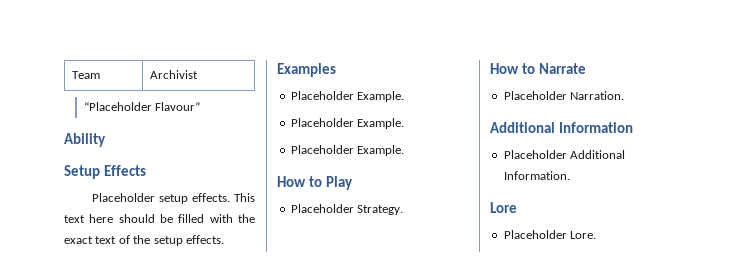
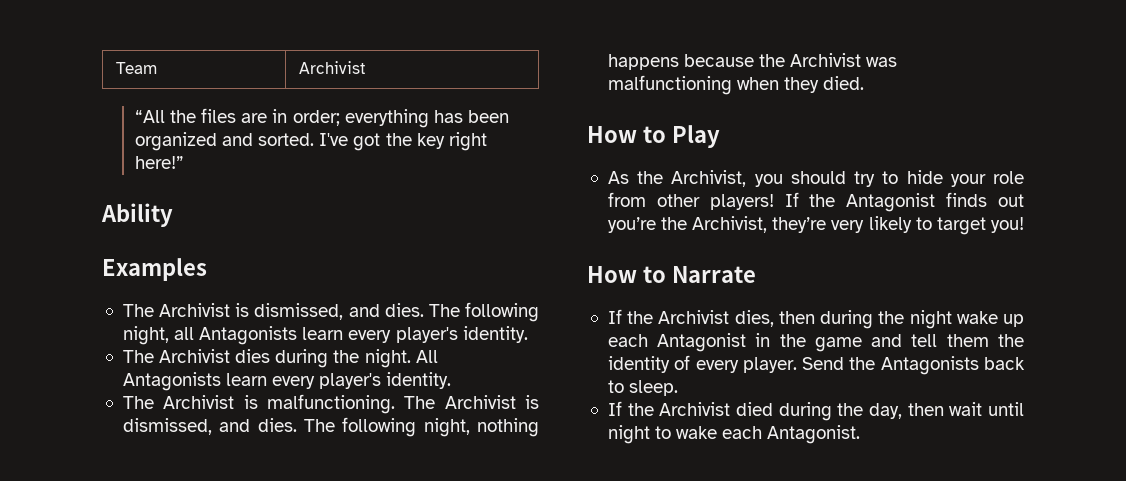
- “Placeholder Flavour”
+ “All the files are in order; everything has been organized and sorted. I've got the key right here!”
  Ability
- Setup Effects
- Placeholder setup effects. This text here should be filled with the exact text of the setup effects.
  Examples
- Placeholder Example.
- Placeholder Example.
- Placeholder Example.
+ The Archivist is dismissed, and dies. The following night, all Antagonists learn every player's identity.
+ The Archivist dies during the night. All Antagonists learn every player's identity.
+ The Archivist is malfunctioning. The Archivist is dismissed, and dies. The following night, nothing happens because the Archivist was malfunctioning when they died.
  How to Play
- Placeholder Strategy.
+ As the Archivist, you should try to hide your role from other players! If the Antagonist finds out you’re the Archivist, they’re very likely to target you!
  How to Narrate
- Placeholder Narration.
- Additional Information
- Placeholder Additional Information.
- Lore
- Placeholder Lore.
+ If the Archivist dies, then during the night wake up each Antagonist in the game and tell them the identity of every player. Send the Antagonists back to sleep.
+ If the Archivist died during the day, then wait until night to wake each Antagonist.

